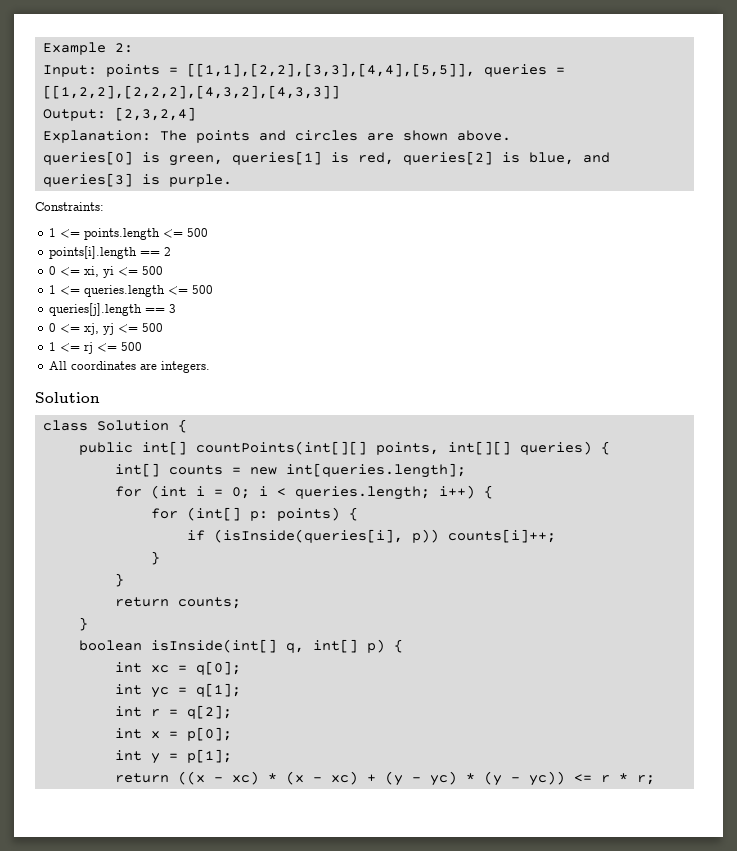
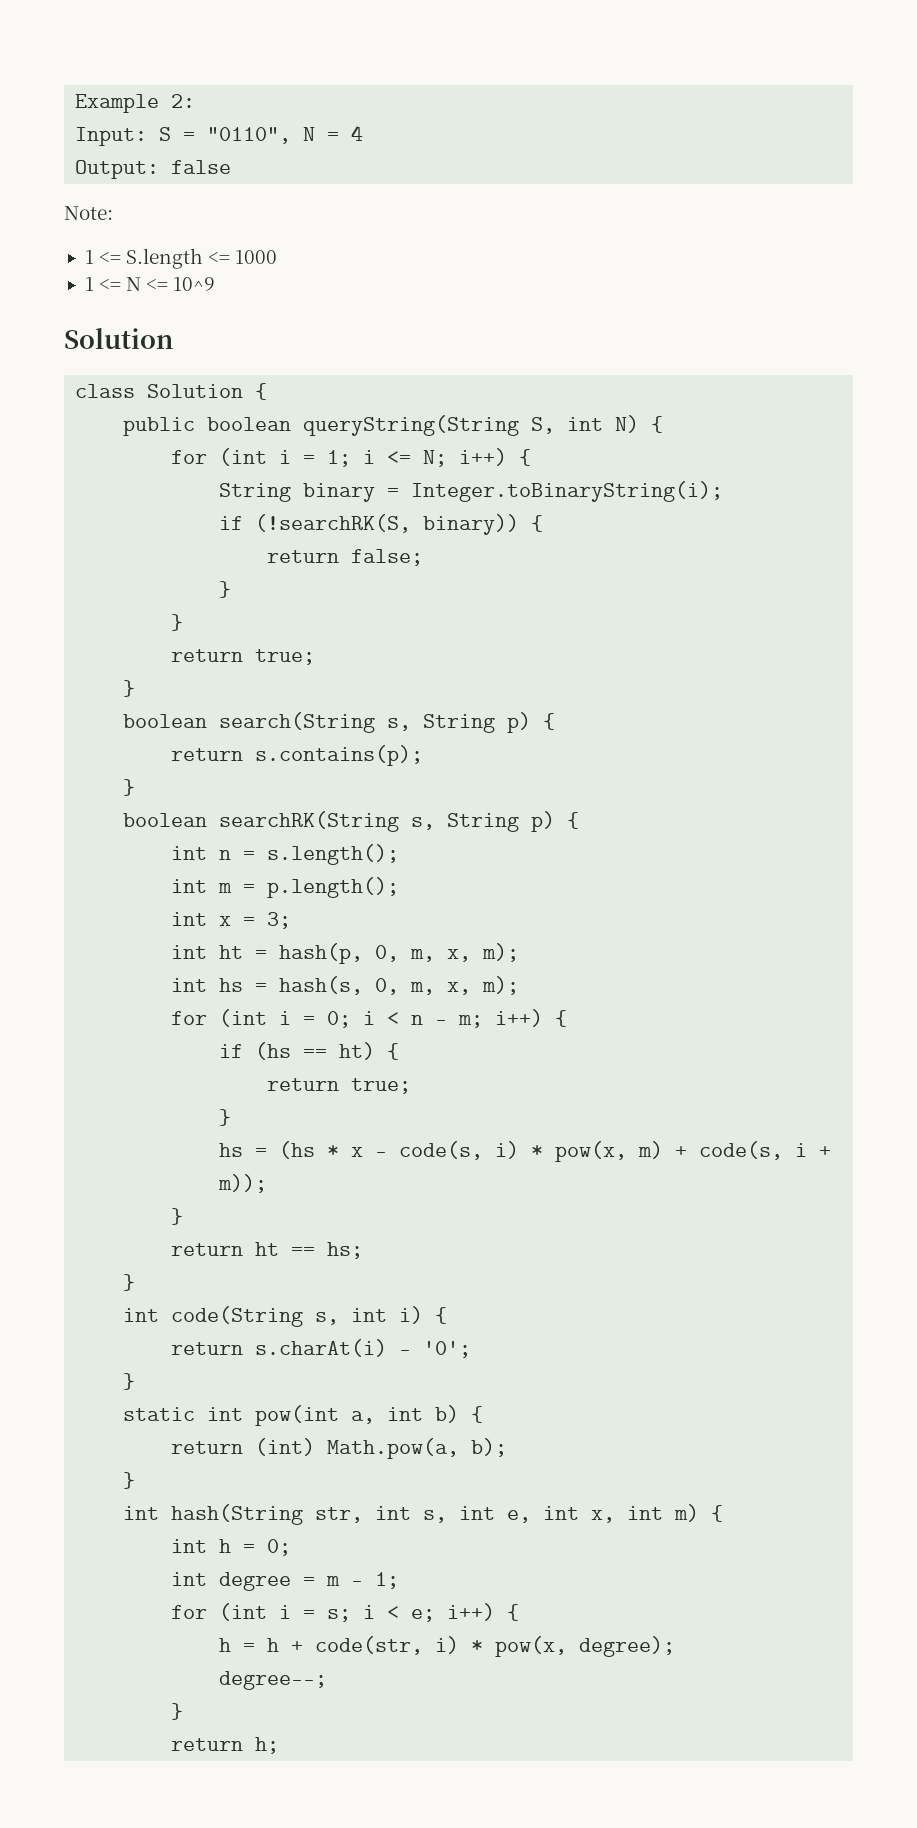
- Input: points = [[1,1],[2,2],[3,3],[4,4],[5,5]], queries = [[1,2,2],[2,2,2],[4,3,2],[4,3,3]]
- Output: [2,3,2,4]
- Explanation: The points and circles are shown above.
- queries[0] is green, queries[1] is red, queries[2] is blue, and queries[3] is purple.
- Constraints:
- 1 <= points.length <= 500
- points[i].length == 2
- 0 <= xi, yi <= 500
- 1 <= queries.length <= 500
- queries[j].length == 3
- 0 <= xj, yj <= 500
- 1 <= rj <= 500
- All coordinates are integers.
+ Input: S = "0110", N = 4
+ Output: false
+ Note:
+ 1 <= S.length <= 1000
+ 1 <= N <= 10^9
- public int[] countPoints(int[][] points, int[][] queries) {
- int[] counts = new int[queries.length];
+ public boolean queryString(String S, int N) {
+ for (int i = 1; i <= N; i++) {
+ String binary = Integer.toBinaryString(i);
+ if (!searchRK(S, binary)) {
+ return false;
+ }
+ }
+ return true;
+ }
+ boolean search(String s, String p) {
+ return s.contains(p);
+ }
+ boolean searchRK(String s, String p) {
+ int n = s.length();
+ int m = p.length();
+ int x = 3;
+ int ht = hash(p, 0, m, x, m);
+ int hs = hash(s, 0, m, x, m);
- for (int i = 0; i < queries.length; i++) {
- for (int[] p: points) {
- if (isInside(queries[i], p)) counts[i]++;
+ for (int i = 0; i < n - m; i++) {
+ if (hs == ht) {
+ return true;
  }
+ hs = (hs * x - code(s, i) * pow(x, m) + code(s, i + m));
  }
- return counts;
+ return ht == hs;
  }
- boolean isInside(int[] q, int[] p) {
- int xc = q[0];
- int yc = q[1];
- int r = q[2];
- int x = p[0];
- int y = p[1];
- return ((x - xc) * (x - xc) + (y - yc) * (y - yc)) <= r * r;
+ int code(String s, int i) {
+ return s.charAt(i) - '0';
+ }
+ static int pow(int a, int b) {
+ return (int) Math.pow(a, b);
+ }
+ int hash(String str, int s, int e, int x, int m) {
+ int h = 0;
+ int degree = m - 1;
+ for (int i = s; i < e; i++) {
+ h = h + code(str, i) * pow(x, degree);
+ degree--;
+ }
+ return h;

